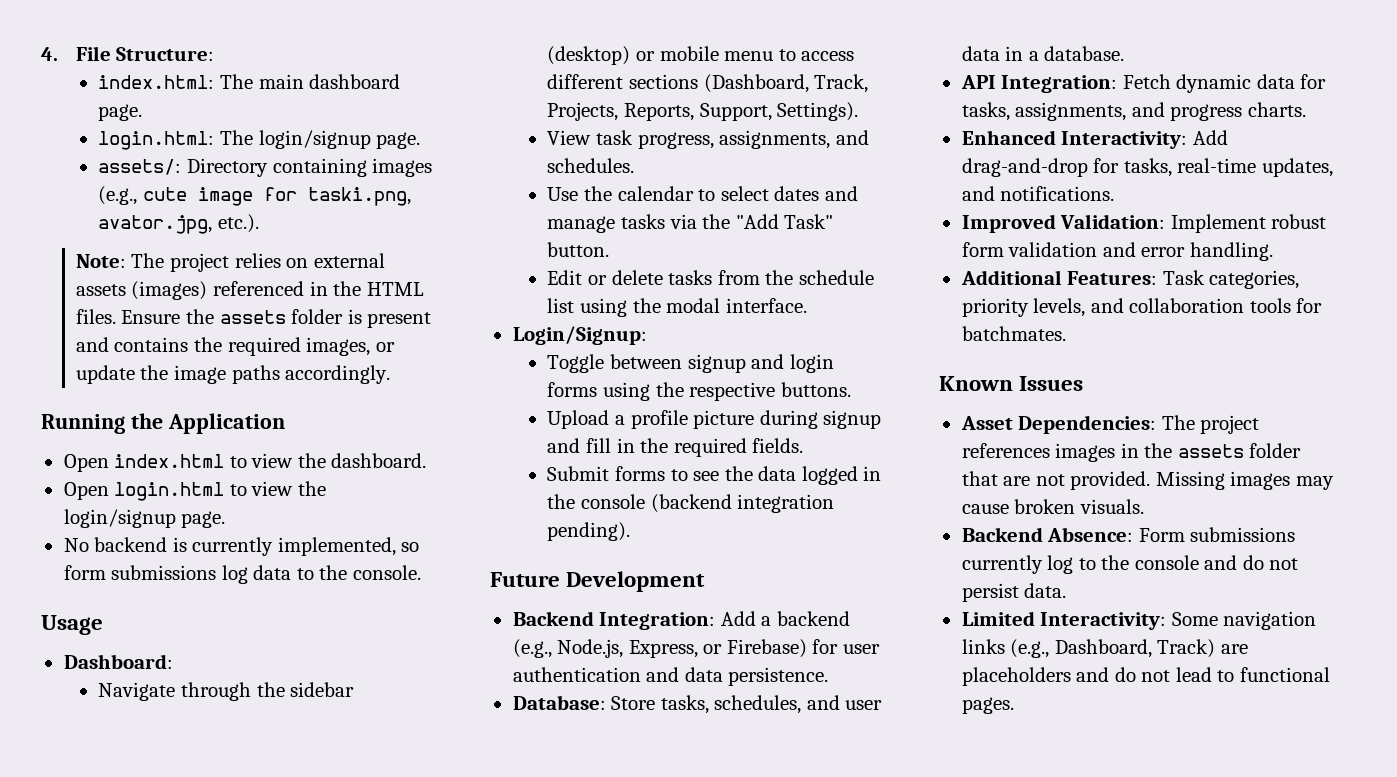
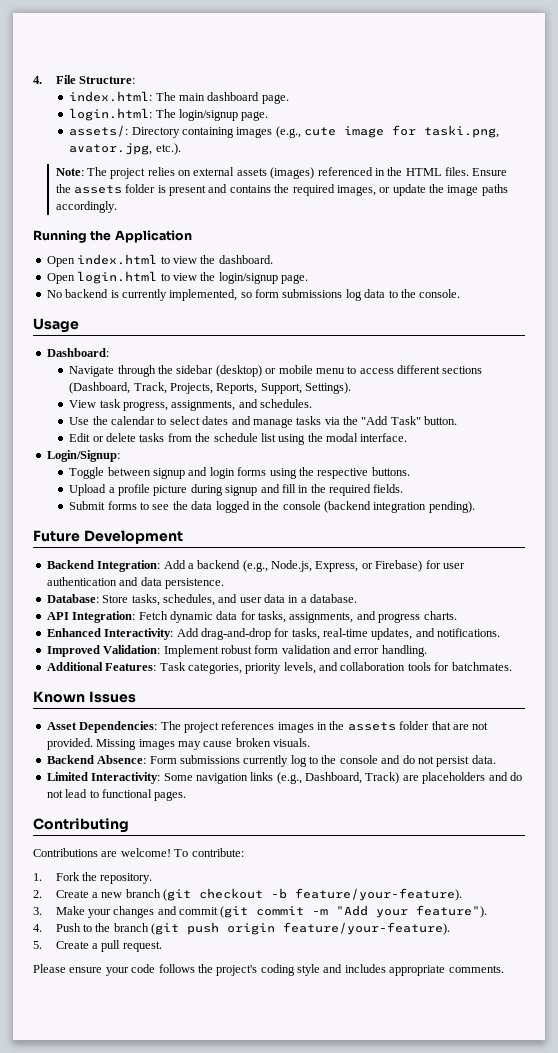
+ Contributing
+ Contributions are welcome! To contribute:
+ 1. Fork the repository.
+ 2. Create a new branch (git checkout -b feature/your-feature).
+ 3. Make your changes and commit (git commit -m "Add your feature").
+ 4. Push to the branch (git push origin feature/your-feature).
+ 5. Create a pull request.
+ Please ensure your code follows the project's coding style and includes appropriate comments.

